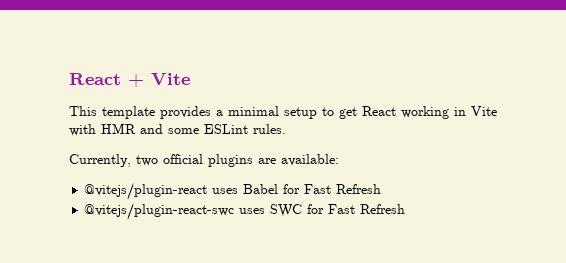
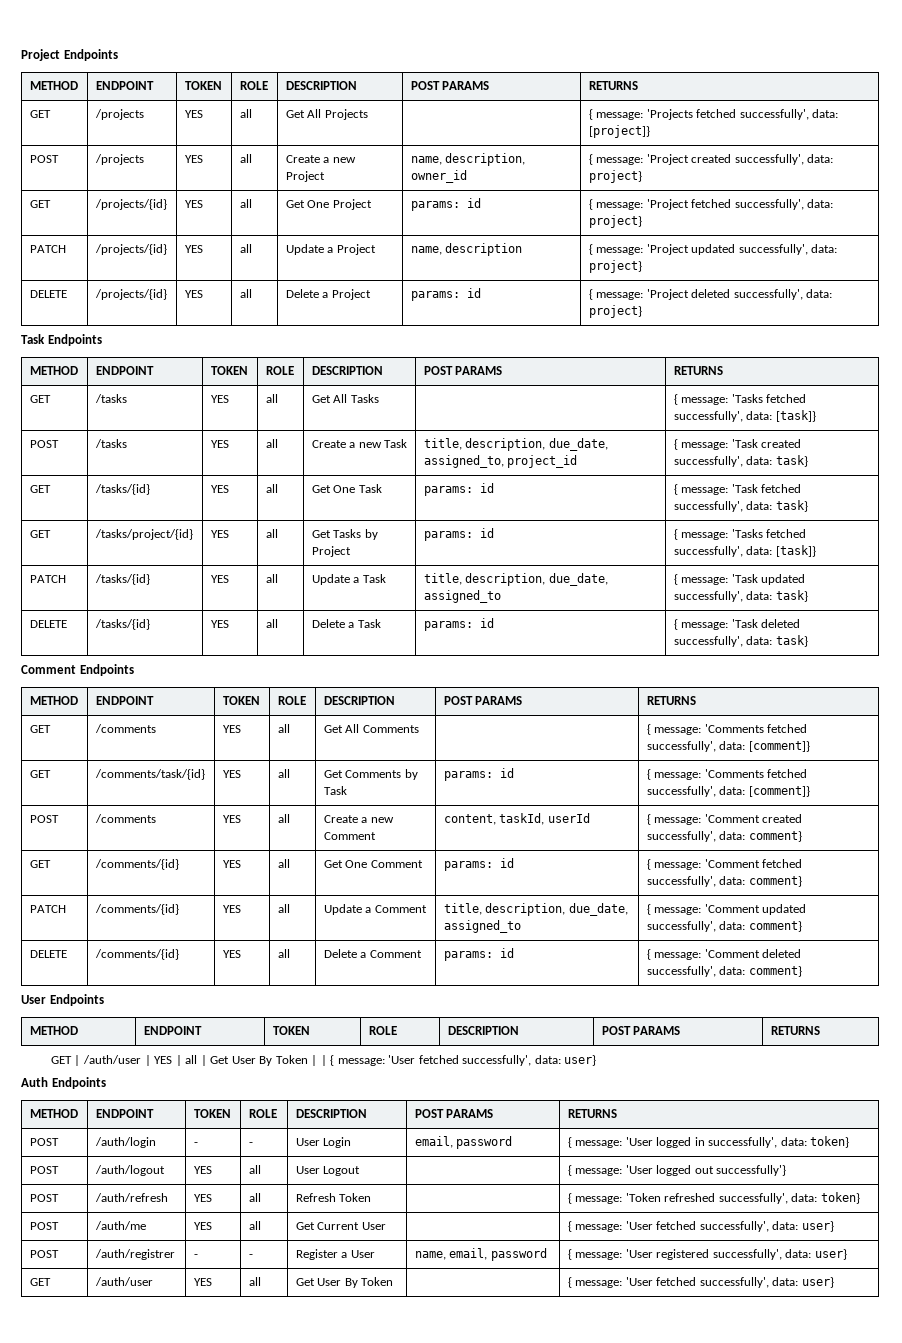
- React + Vite
- This template provides a minimal setup to get React working in Vite with HMR and some ESLint rules.
- Currently, two official plugins are available:
- @vitejs/plugin-react uses Babel for Fast Refresh
- @vitejs/plugin-react-swc uses SWC for Fast Refresh
+ Project Endpoints
+ METHOD | ENDPOINT | TOKEN | ROLE | DESCRIPTION | POST PARAMS | RETURNS
+ GET | /projects | YES | all | Get All Projects | | { message: 'Projects fetched successfully', data: [project]}
+ POST | /projects | YES | all | Create a new Project | name, description, owner_id | { message: 'Project created successfully', data: project}
+ GET | /projects/{id} | YES | all | Get One Project | params: id | { message: 'Project fetched successfully', data: project}
+ PATCH | /projects/{id} | YES | all | Update a Project | name, description | { message: 'Project updated successfully', data: project}
+ DELETE | /projects/{id} | YES | all | Delete a Project | params: id | { message: 'Project deleted successfully', data: project}
+ Task Endpoints
+ METHOD | ENDPOINT | TOKEN | ROLE | DESCRIPTION | POST PARAMS | RETURNS
+ GET | /tasks | YES | all | Get All Tasks | | { message: 'Tasks fetched successfully', data: [task]}
+ POST | /tasks | YES | all | Create a new Task | title, description, due_date, assigned_to, project_id | { message: 'Task created successfully', data: task}
+ GET | /tasks/{id} | YES | all | Get One Task | params: id | { message: 'Task fetched successfully', data: task}
+ GET | /tasks/project/{id} | YES | all | Get Tasks by Project | params: id | { message: 'Tasks fetched successfully', data: [task]}
+ PATCH | /tasks/{id} | YES | all | Update a Task | title, description, due_date, assigned_to | { message: 'Task updated successfully', data: task}
+ DELETE | /tasks/{id} | YES | all | Delete a Task | params: id | { message: 'Task deleted successfully', data: task}
+ Comment Endpoints
+ METHOD | ENDPOINT | TOKEN | ROLE | DESCRIPTION | POST PARAMS | RETURNS
+ GET | /comments | YES | all | Get All Comments | | { message: 'Comments fetched successfully', data: [comment]}
+ GET | /comments/task/{id} | YES | all | Get Comments by Task | params: id | { message: 'Comments fetched successfully', data: [comment]}
+ POST | /comments | YES | all | Create a new Comment | content, taskId, userId | { message: 'Comment created successfully', data: comment}
+ GET | /comments/{id} | YES | all | Get One Comment | params: id | { message: 'Comment fetched successfully', data: comment}
+ PATCH | /comments/{id} | YES | all | Update a Comment | title, description, due_date, assigned_to | { message: 'Comment updated successfully', data: comment}
+ DELETE | /comments/{id} | YES | all | Delete a Comment | params: id | { message: 'Comment deleted successfully', data: comment}
+ User Endpoints
+ METHOD | ENDPOINT | TOKEN | ROLE | DESCRIPTION | POST PARAMS | RETURNS
+ GET | /auth/user | YES | all | Get User By Token | | { message: 'User fetched successfully', data: user}
+ Auth Endpoints
+ METHOD | ENDPOINT | TOKEN | ROLE | DESCRIPTION | POST PARAMS | RETURNS
+ POST | /auth/login | - | - | User Login | email, password | { message: 'User logged in successfully', data: token}
+ POST | /auth/logout | YES | all | User Logout | | { message: 'User logged out successfully'}
+ POST | /auth/refresh | YES | all | Refresh Token | | { message: 'Token refreshed successfully', data: token}
+ POST | /auth/me | YES | all | Get Current User | | { message: 'User fetched successfully', data: user}
+ POST | /auth/registrer | - | - | Register a User | name, email, password | { message: 'User registered successfully', data: user}
+ GET | /auth/user | YES | all | Get User By Token | | { message: 'User fetched successfully', data: user}

